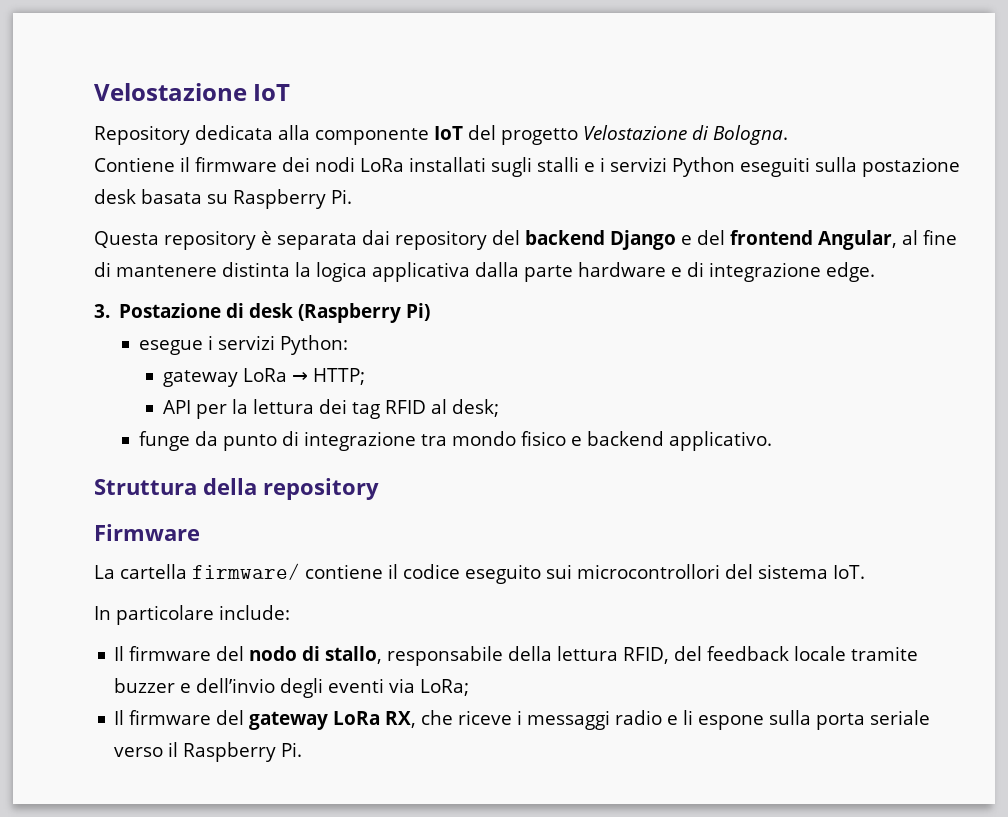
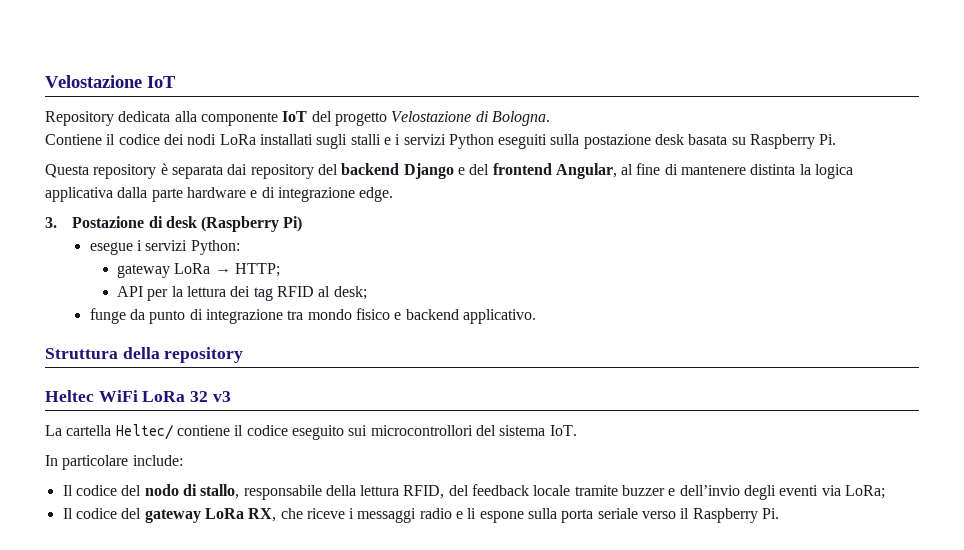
- Contiene il firmware dei nodi LoRa installati sugli stalli e i servizi Python eseguiti sulla postazione desk basata su Raspberry Pi.
+ Contiene il codice dei nodi LoRa installati sugli stalli e i servizi Python eseguiti sulla postazione desk basata su Raspberry Pi.
- Firmware
+ Heltec WiFi LoRa 32 v3
- La cartella firmware/ contiene il codice eseguito sui microcontrollori del sistema IoT.
+ La cartella Heltec/ contiene il codice eseguito sui microcontrollori del sistema IoT.
- Il firmware del nodo di stallo, responsabile della lettura RFID, del feedback locale tramite buzzer e dell’invio degli eventi via LoRa;
+ Il codice del nodo di stallo, responsabile della lettura RFID, del feedback locale tramite buzzer e dell’invio degli eventi via LoRa;
- Il firmware del gateway LoRa RX, che riceve i messaggi radio e li espone sulla porta seriale verso il Raspberry Pi.
+ Il codice del gateway LoRa RX, che riceve i messaggi radio e li espone sulla porta seriale verso il Raspberry Pi.

